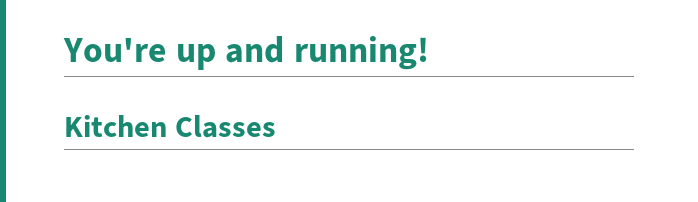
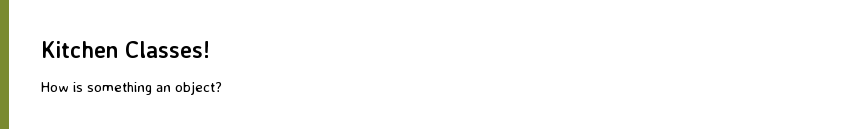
- You're up and running!
- Kitchen Classes
+ Kitchen Classes!
+ How is something an object?

